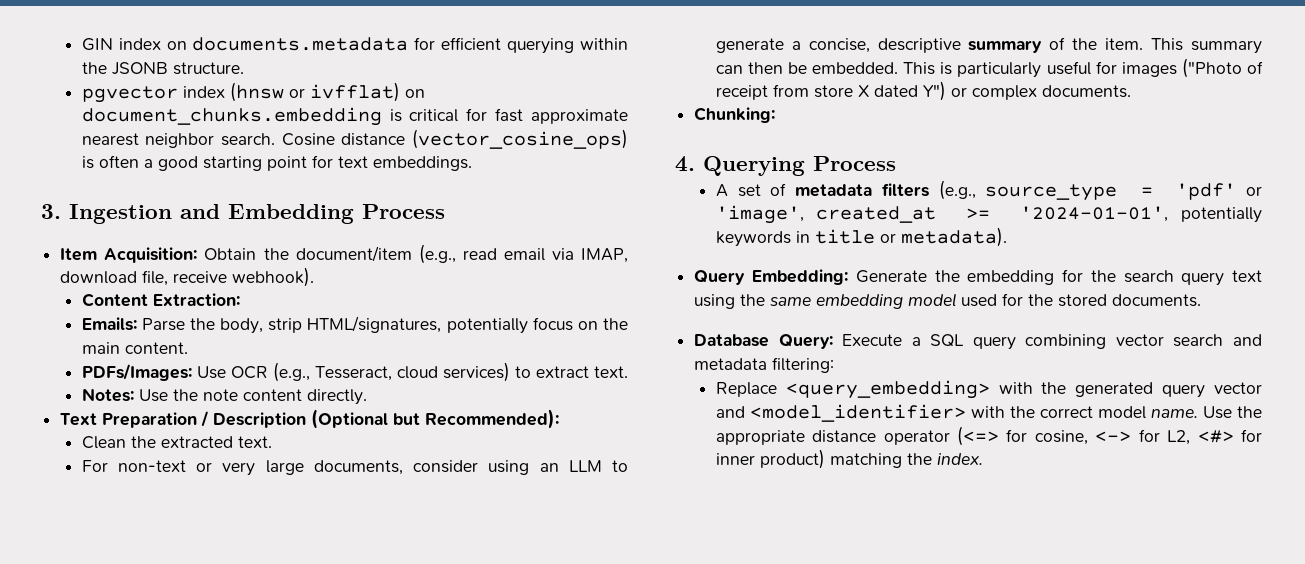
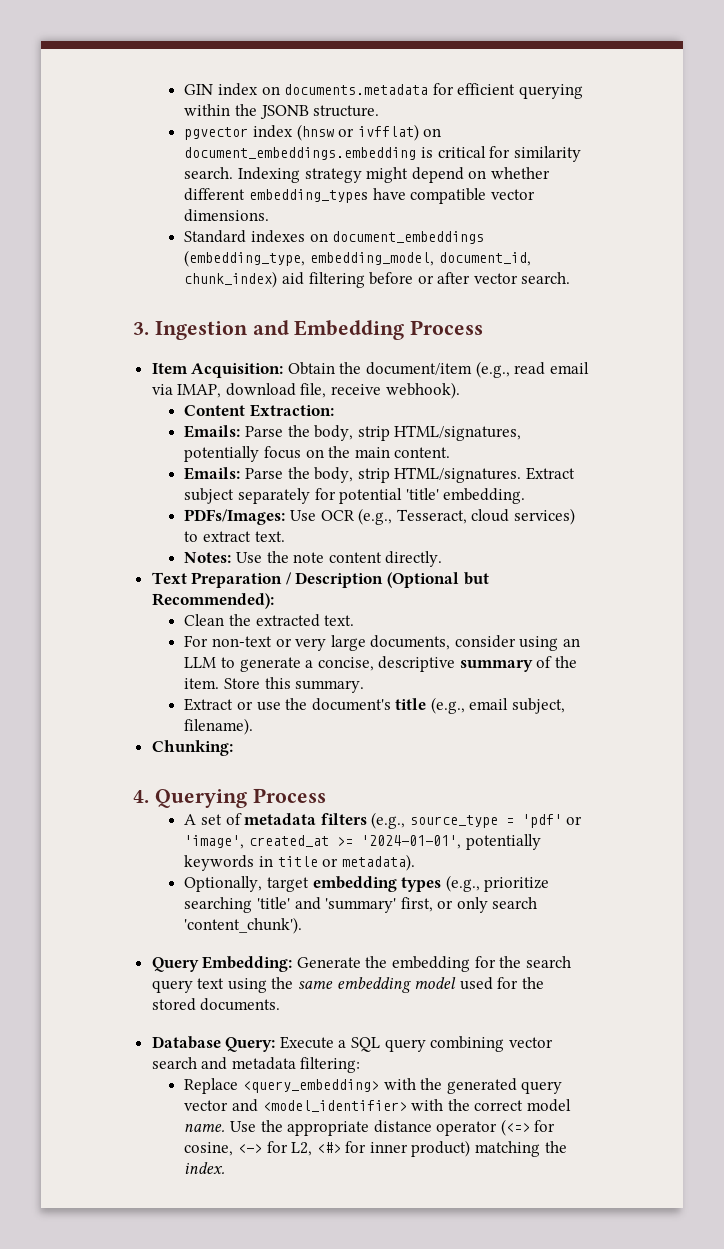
- pgvector index (hnsw or ivfflat) on document_chunks.embedding is critical for fast approximate nearest neighbor search. Cosine distance (vector_cosine_ops) is often a good starting point for text embeddings.
+ pgvector index (hnsw or ivfflat) on document_embeddings.embedding is critical for similarity search. Indexing strategy might depend on whether different embedding_types have compatible vector dimensions.
+ Standard indexes on document_embeddings (embedding_type, embedding_model, document_id, chunk_index) aid filtering before or after vector search.
+ Emails: Parse the body, strip HTML/signatures. Extract subject separately for potential 'title' embedding.
- This summary can then be embedded. This is particularly useful for images ("Photo of receipt from store X dated Y") or complex documents.
+ Store this summary.
+ Extract or use the document's title (e.g., email subject, filename).
+ Optionally, target embedding types (e.g., prioritize searching 'title' and 'summary' first, or only search 'content_chunk').

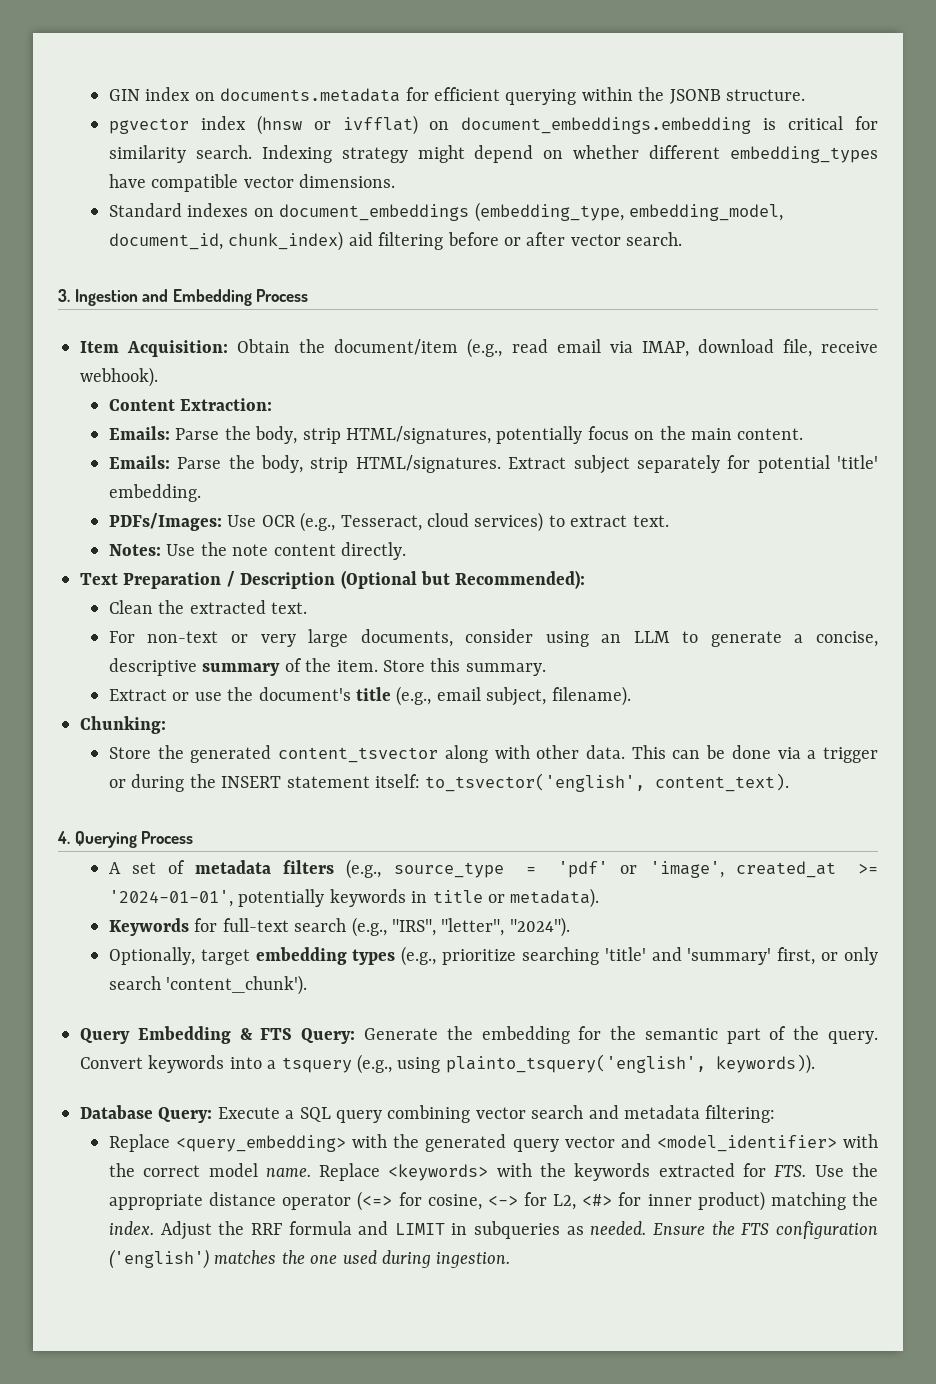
+ Store the generated content_tsvector along with other data. This can be done via a trigger or during the INSERT statement itself: to_tsvector('english', content_text).
+ Keywords for full-text search (e.g., "IRS", "letter", "2024").
- Query Embedding: Generate the embedding for the search query text using the same embedding model used for the stored documents.
+ Query Embedding & FTS Query: Generate the embedding for the semantic part of the query. Convert keywords into a tsquery (e.g., using plainto_tsquery('english', keywords)).
- Use the appropriate distance operator (<=> for cosine, <-> for L2, <#> for inner product) matching the index.
+ Replace <keywords> with the keywords extracted for FTS. Use the appropriate distance operator (<=> for cosine, <-> for L2, <#> for inner product) matching the index.
+ Adjust the RRF formula and LIMIT in subqueries as needed. Ensure the FTS configuration ('english') matches the one used during ingestion.

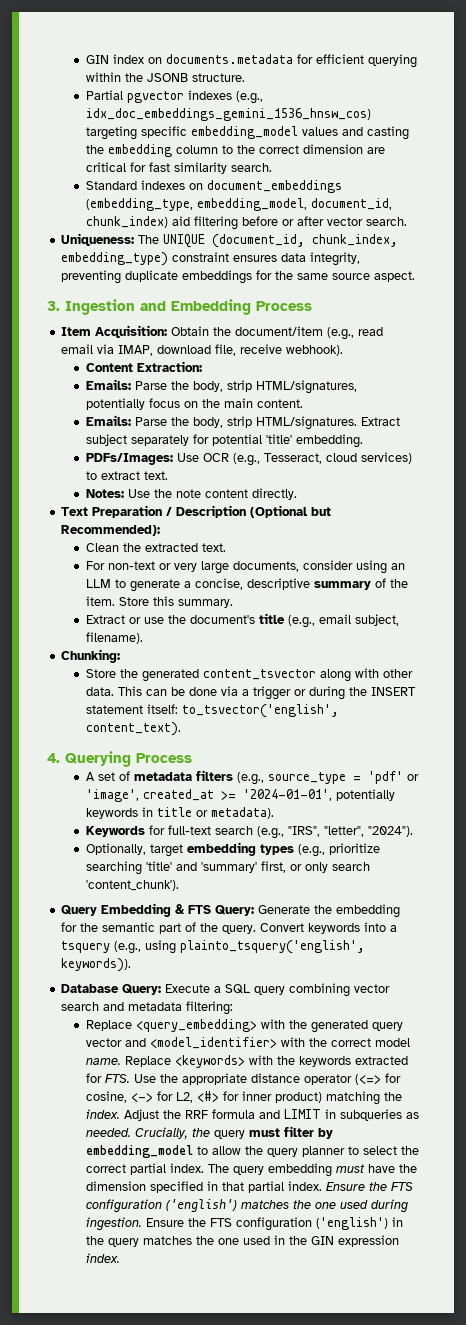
- pgvector index (hnsw or ivfflat) on document_embeddings.embedding is critical for similarity search. Indexing strategy might depend on whether different embedding_types have compatible vector dimensions.
+ Partial pgvector indexes (e.g., idx_doc_embeddings_gemini_1536_hnsw_cos) targeting specific embedding_model values and casting the embedding column to the correct dimension are critical for fast similarity search.
+ Uniqueness: The UNIQUE (document_id, chunk_index, embedding_type) constraint ensures data integrity, preventing duplicate embeddings for the same source aspect.
+ Crucially, the query must filter by embedding_model to allow the query planner to select the correct partial index. The query embedding must have the dimension specified in that partial index.
+ Ensure the FTS configuration ('english') in the query matches the one used in the GIN expression index.

